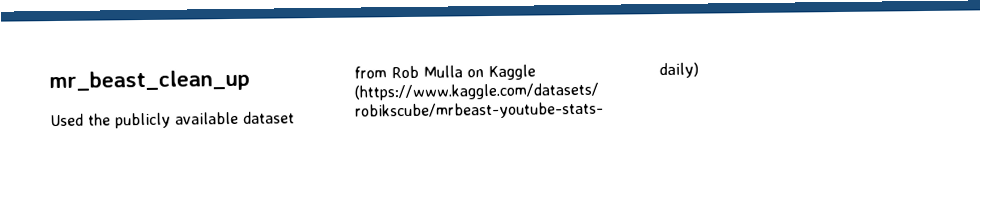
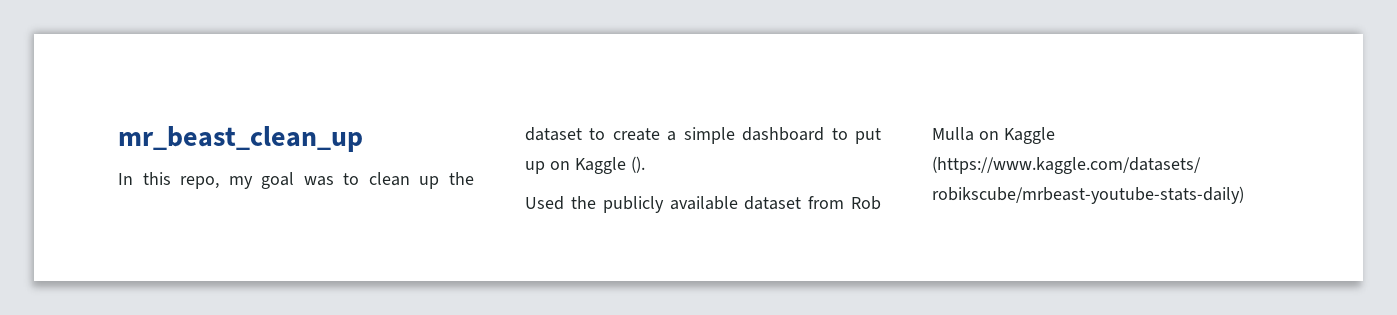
+ In this repo, my goal was to clean up the dataset to create a simple dashboard to put up on Kaggle ().

